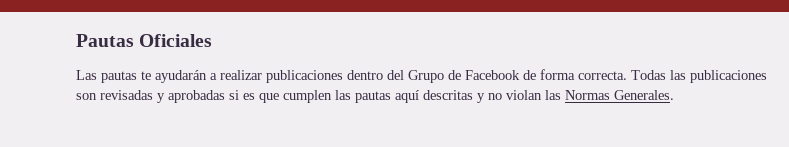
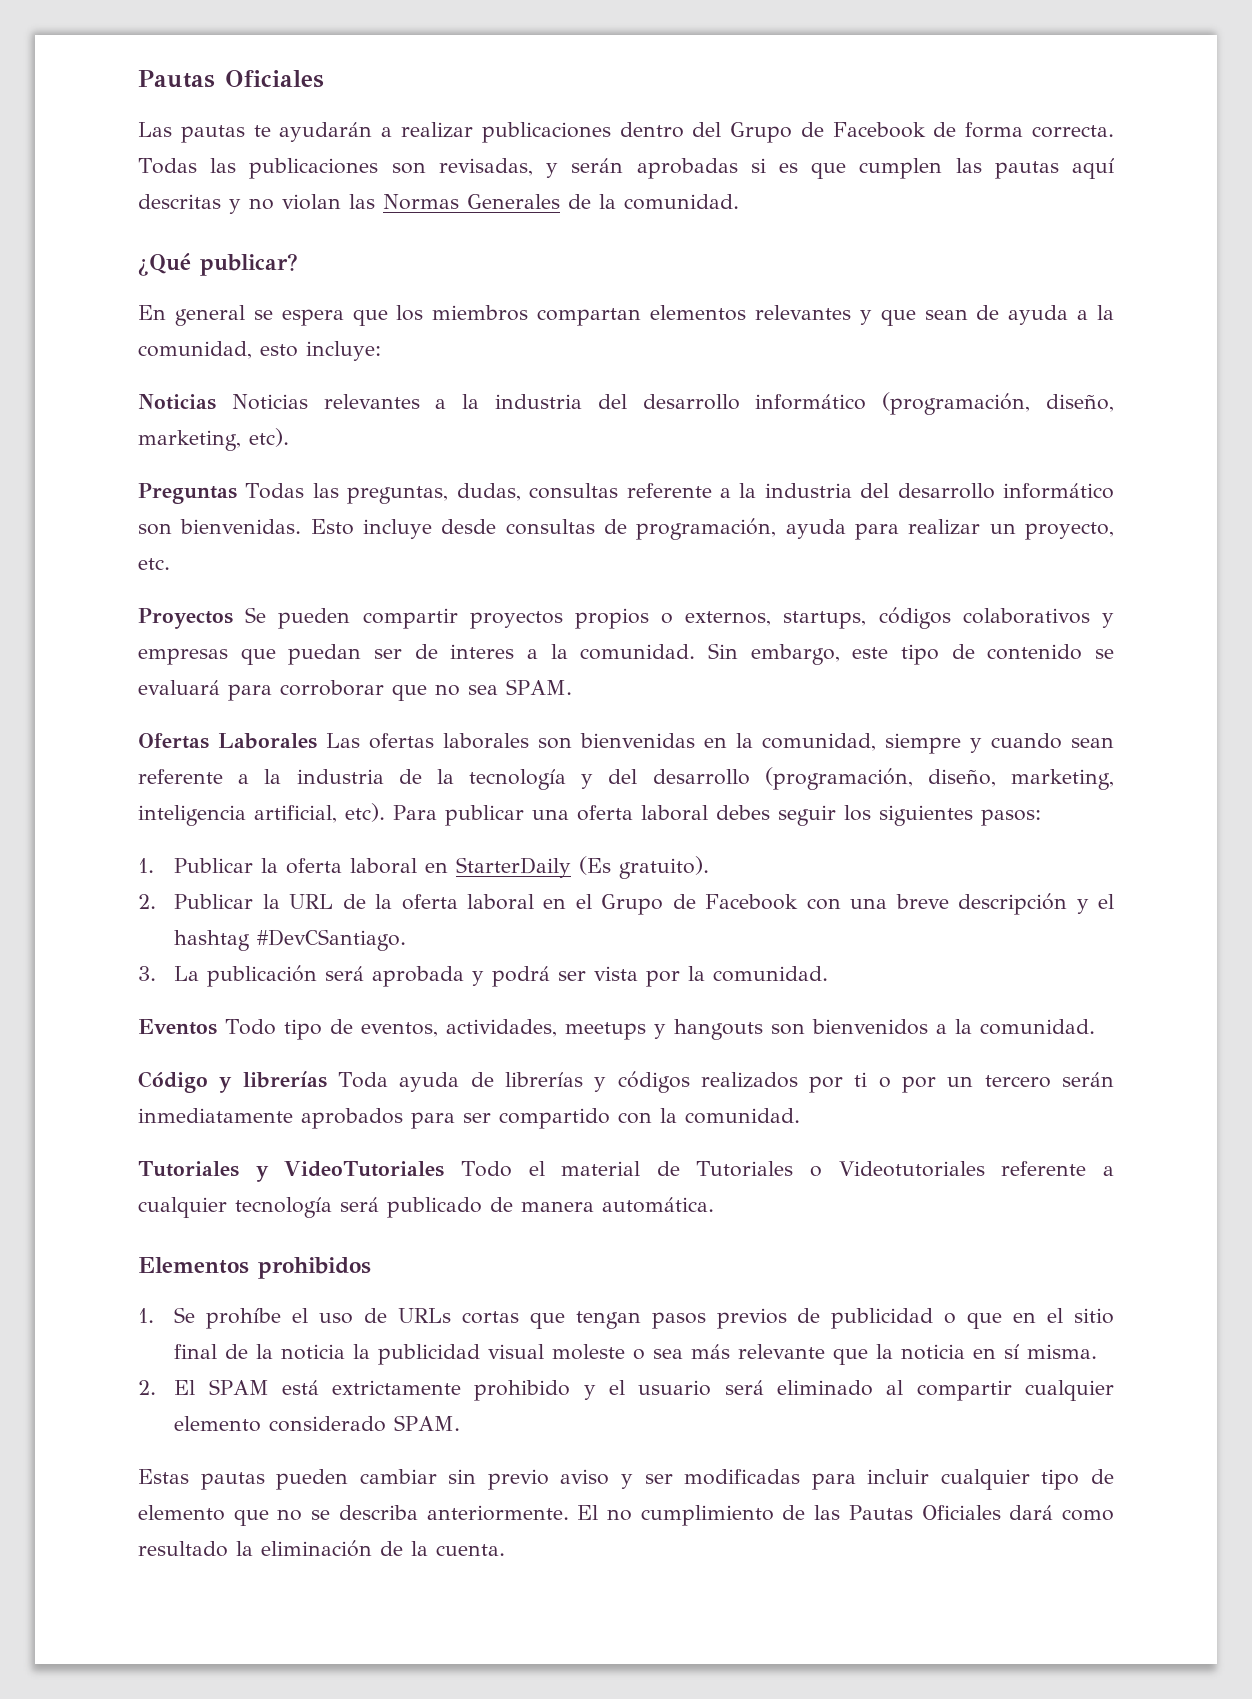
- Todas las publicaciones son revisadas y aprobadas si es que cumplen las pautas aquí descritas y no violan las Normas Generales.
+ Todas las publicaciones son revisadas, y serán aprobadas si es que cumplen las pautas aquí descritas y no violan las Normas Generales de la comunidad.
+ ¿Qué publicar?
+ En general se espera que los miembros compartan elementos relevantes y que sean de ayuda a la comunidad, esto incluye:
+ Noticias Noticias relevantes a la industria del desarrollo informático (programación, diseño, marketing, etc).
+ Preguntas Todas las preguntas, dudas, consultas referente a la industria del desarrollo informático son bienvenidas. Esto incluye desde consultas de programación, ayuda para realizar un proyecto, etc.
+ Proyectos Se pueden compartir proyectos propios o externos, startups, códigos colaborativos y empresas que puedan ser de interes a la comunidad. Sin embargo, este tipo de contenido se evaluará para corroborar que no sea SPAM.
+ Ofertas Laborales Las ofertas laborales son bienvenidas en la comunidad, siempre y cuando sean referente a la industria de la tecnología y del desarrollo (programación, diseño, marketing, inteligencia artificial, etc). Para publicar una oferta laboral debes seguir los siguientes pasos:
+ 1. Publicar la oferta laboral en StarterDaily (Es gratuito).
+ 2. Publicar la URL de la oferta laboral en el Grupo de Facebook con una breve descripción y el hashtag #DevCSantiago.
+ 3. La publicación será aprobada y podrá ser vista por la comunidad.
+ Eventos Todo tipo de eventos, actividades, meetups y hangouts son bienvenidos a la comunidad.
+ Código y librerías Toda ayuda de librerías y códigos realizados por ti o por un tercero serán inmediatamente aprobados para ser compartido con la comunidad.
+ Tutoriales y VideoTutoriales Todo el material de Tutoriales o Videotutoriales referente a cualquier tecnología será publicado de manera automática.
+ Elementos prohibidos
+ 1. Se prohíbe el uso de URLs cortas que tengan pasos previos de publicidad o que en el sitio final de la noticia la publicidad visual moleste o sea más relevante que la noticia en sí misma.
+ 2. El SPAM está extrictamente prohibido y el usuario será eliminado al compartir cualquier elemento considerado SPAM.
+ Estas pautas pueden cambiar sin previo aviso y ser modificadas para incluir cualquier tipo de elemento que no se describa anteriormente. El no cumplimiento de las Pautas Oficiales dará como resultado la eliminación de la cuenta.

